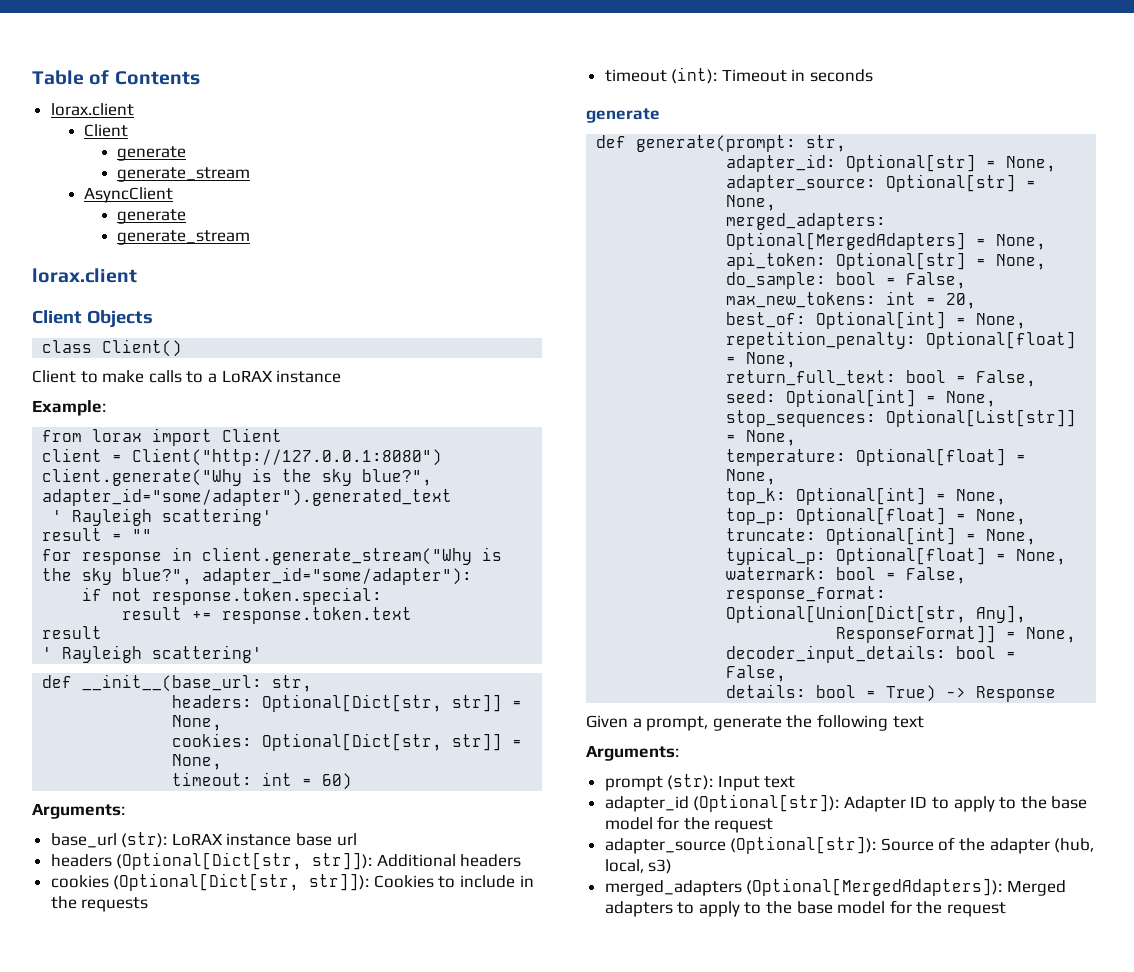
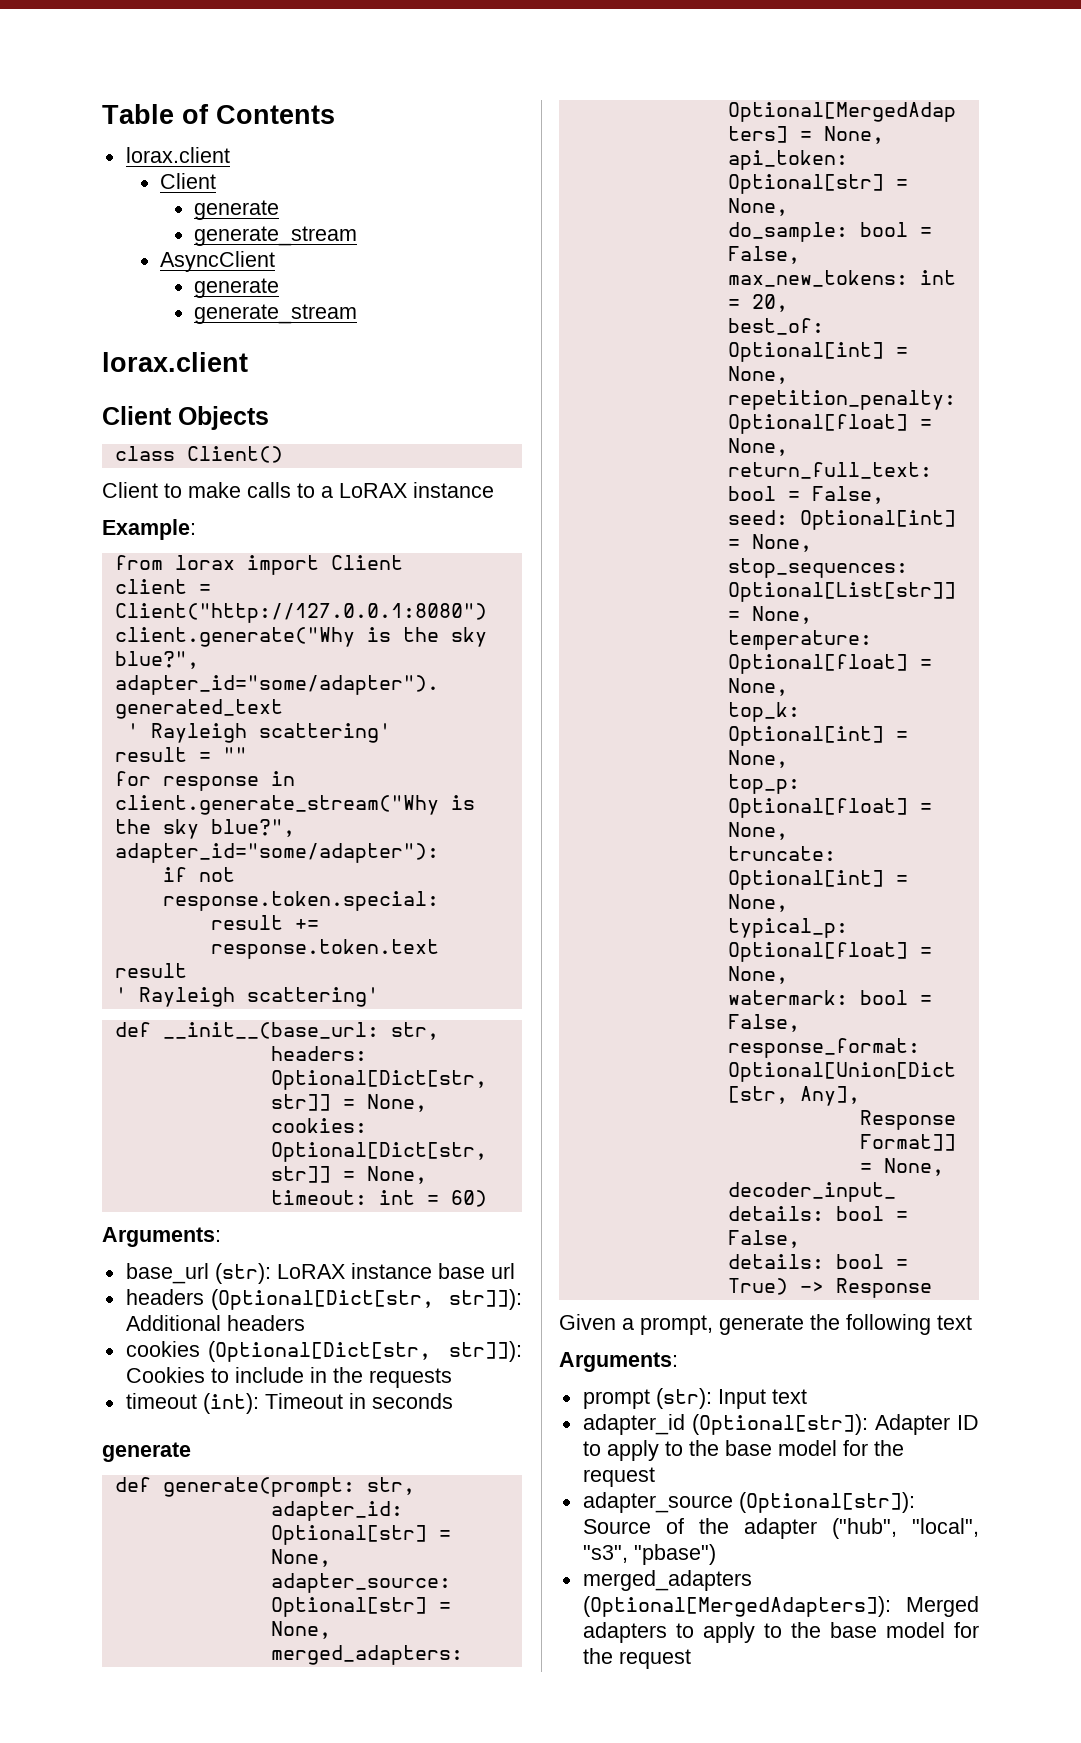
- adapter_source (Optional[str]): Source of the adapter (hub, local, s3)
+ adapter_source (Optional[str]): Source of the adapter ("hub", "local", "s3", "pbase")

